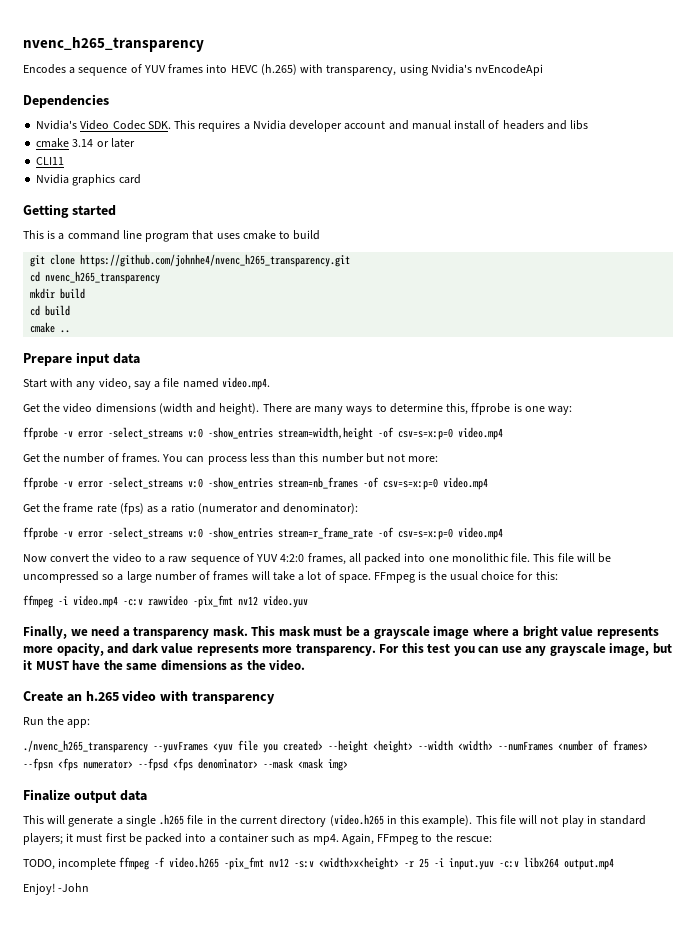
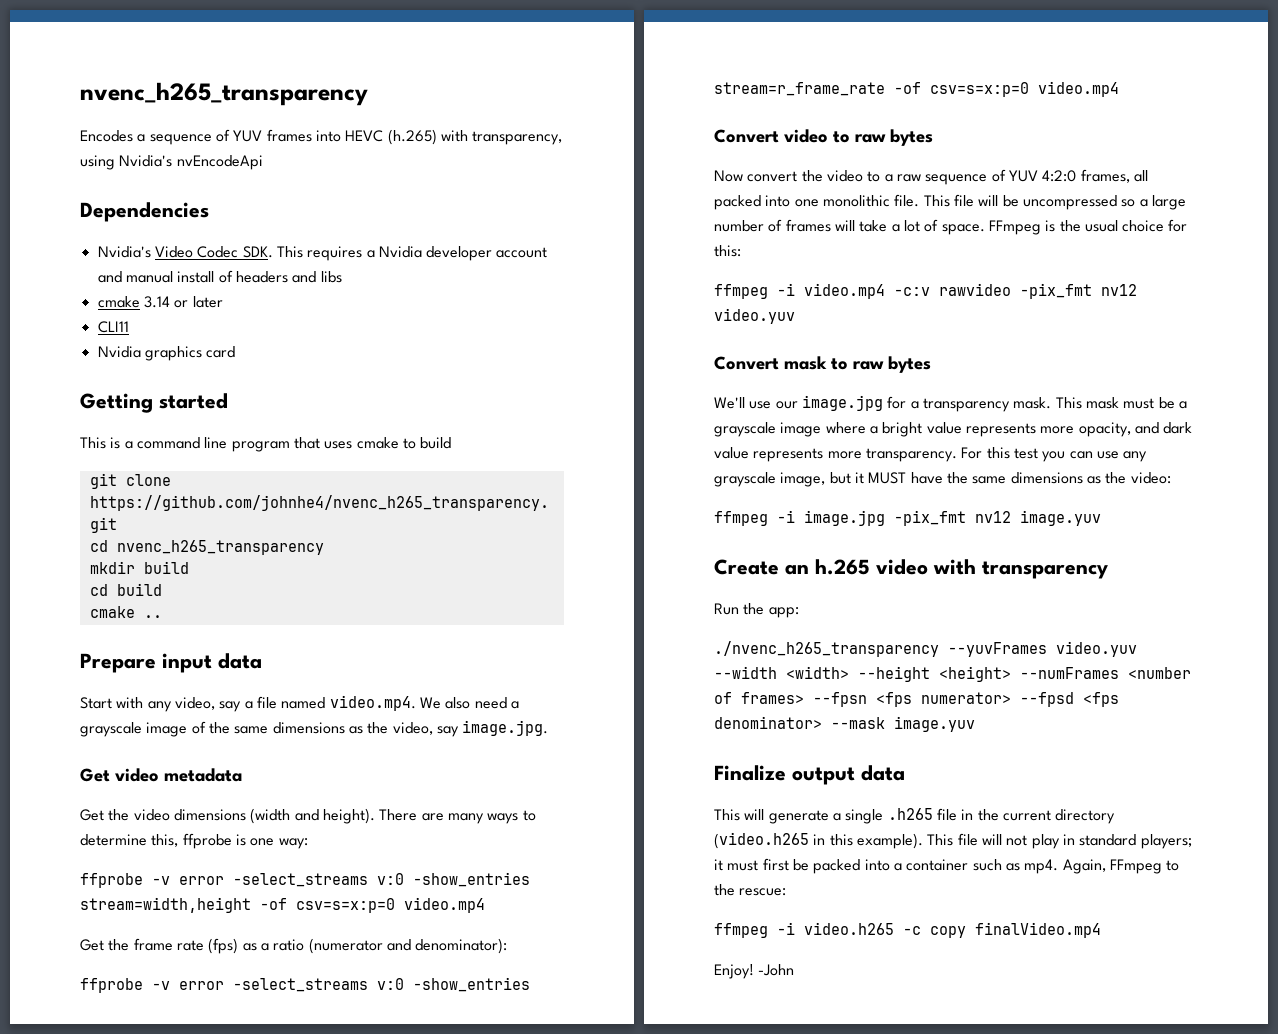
- Start with any video, say a file named video.mp4.
+ Start with any video, say a file named video.mp4. We also need a grayscale image of the same dimensions as the video, say image.jpg.
+ Get video metadata
- Get the number of frames. You can process less than this number but not more:
- ffprobe -v error -select_streams v:0 -show_entries stream=nb_frames -of csv=s=x:p=0 video.mp4
+ Convert video to raw bytes
- Finally, we need a transparency mask.
+ Convert mask to raw bytes
+ We'll use our image.jpg for a transparency mask.
- For this test you can use any grayscale image, but it MUST have the same dimensions as the video.
+ For this test you can use any grayscale image, but it MUST have the same dimensions as the video:
+ ffmpeg -i image.jpg -pix_fmt nv12 image.yuv
- ./nvenc_h265_transparency --yuvFrames <yuv file you created> --height <height> --width <width> --numFrames <number of frames> --fpsn <fps numerator> --fpsd <fps denominator> --mask <mask img>
+ ./nvenc_h265_transparency --yuvFrames video.yuv --width <width> --height <height> --numFrames <number of frames> --fpsn <fps numerator> --fpsd <fps denominator> --mask image.yuv
- TODO, incomplete ffmpeg -f video.h265 -pix_fmt nv12 -s:v <width>x<height> -r 25 -i input.yuv -c:v libx264 output.mp4
+ ffmpeg -i video.h265 -c copy finalVideo.mp4

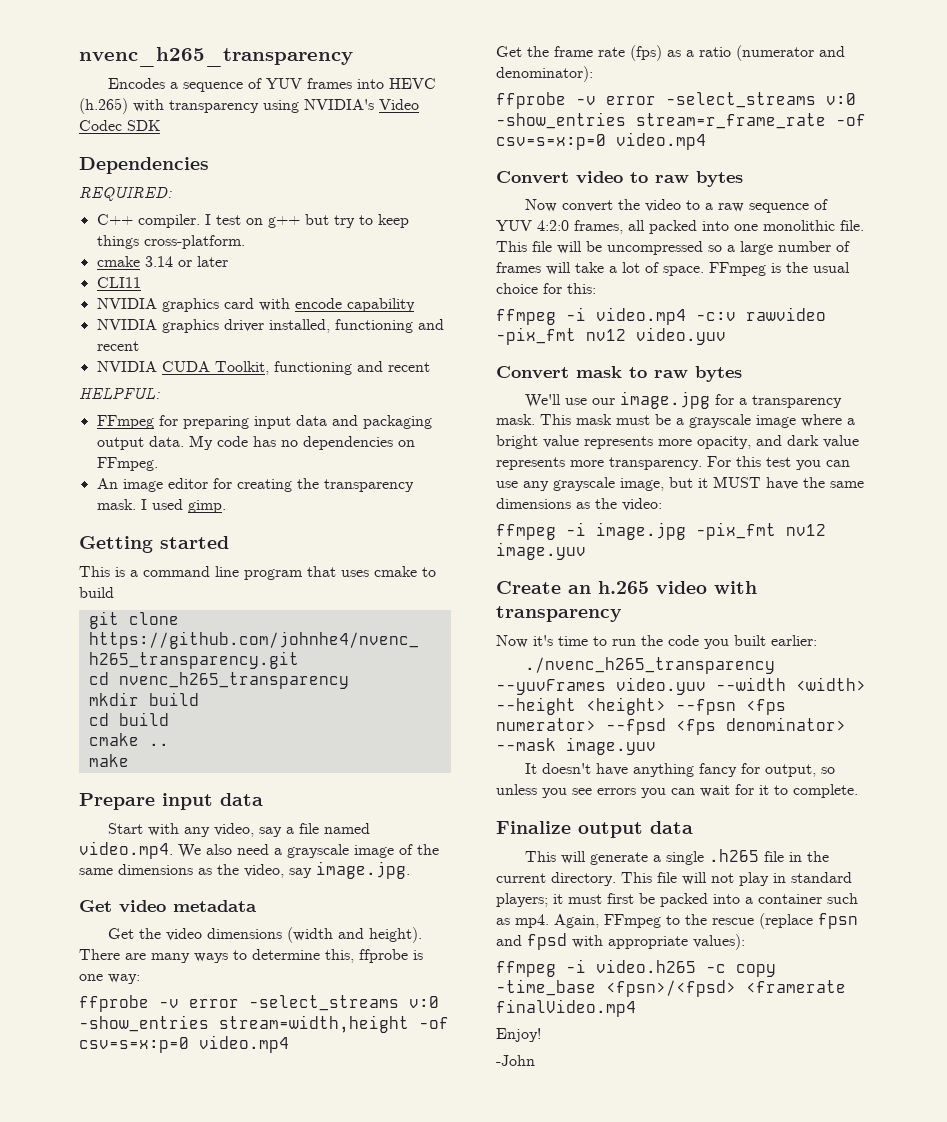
- Encodes a sequence of YUV frames into HEVC (h.265) with transparency, using Nvidia's nvEncodeApi
+ Encodes a sequence of YUV frames into HEVC (h.265) with transparency using NVIDIA's Video Codec SDK
  Dependencies
- Nvidia's Video Codec SDK. This requires a Nvidia developer account and manual install of headers and libs
+ REQUIRED:
+ C++ compiler. I test on g++ but try to keep things cross-platform.
- Nvidia graphics card
+ NVIDIA graphics card with encode capability
+ NVIDIA graphics driver installed, functioning and recent
+ NVIDIA CUDA Toolkit, functioning and recent
+ HELPFUL:
+ FFmpeg for preparing input data and packaging output data. My code has no dependencies on FFmpeg.
+ An image editor for creating the transparency mask. I used gimp.
+ make
- Run the app:
+ Now it's time to run the code you built earlier:
- ./nvenc_h265_transparency --yuvFrames video.yuv --width <width> --height <height> --numFrames <number of frames> --fpsn <fps numerator> --fpsd <fps denominator> --mask image.yuv
+ ./nvenc_h265_transparency --yuvFrames video.yuv --width <width> --height <height> --fpsn <fps numerator> --fpsd <fps denominator> --mask image.yuv
+ It doesn't have anything fancy for output, so unless you see errors you can wait for it to complete.
- This will generate a single .h265 file in the current directory (video.h265 in this example).
+ This will generate a single .h265 file in the current directory.
- Again, FFmpeg to the rescue:
+ Again, FFmpeg to the rescue (replace fpsn and fpsd with appropriate values):
- ffmpeg -i video.h265 -c copy finalVideo.mp4
+ ffmpeg -i video.h265 -c copy -time_base <fpsn>/<fpsd> <framerate finalVideo.mp4
- Enjoy! -John
+ Enjoy!
+ -John

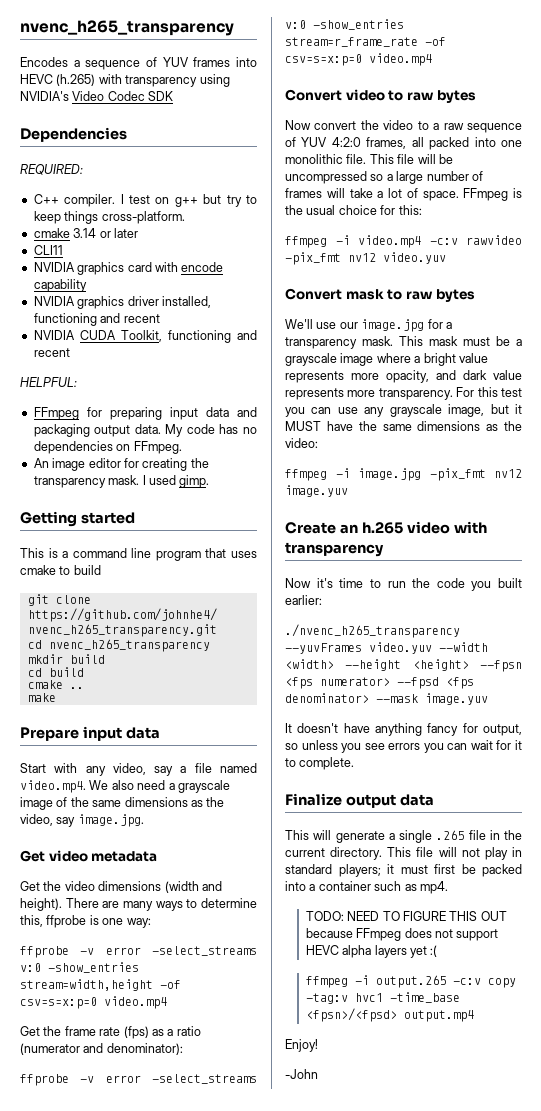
- This will generate a single .h265 file in the current directory.
+ This will generate a single .265 file in the current directory.
- This file will not play in standard players; it must first be packed into a container such as mp4. Again, FFmpeg to the rescue (replace fpsn and fpsd with appropriate values):
- ffmpeg -i video.h265 -c copy -time_base <fpsn>/<fpsd> <framerate finalVideo.mp4
+ This file will not play in standard players; it must first be packed into a container such as mp4.
+ TODO: NEED TO FIGURE THIS OUT because FFmpeg does not support HEVC alpha layers yet :(
+ ffmpeg -i output.265 -c:v copy -tag:v hvc1 -time_base <fpsn>/<fpsd> output.mp4

